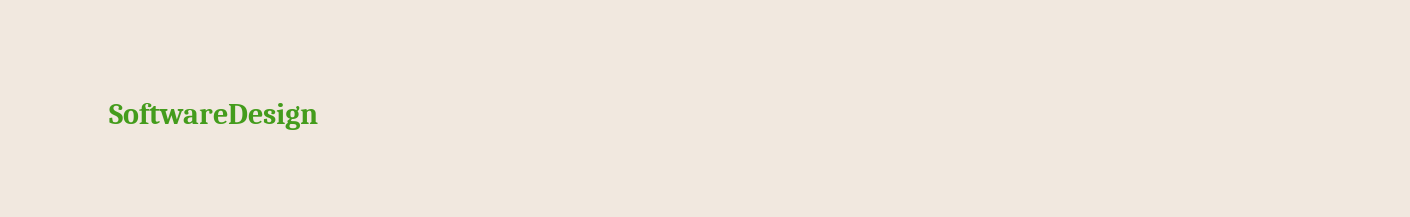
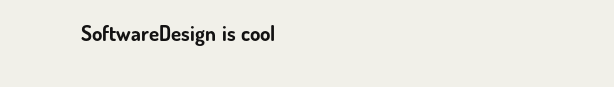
- SoftwareDesign
+ SoftwareDesign is cool

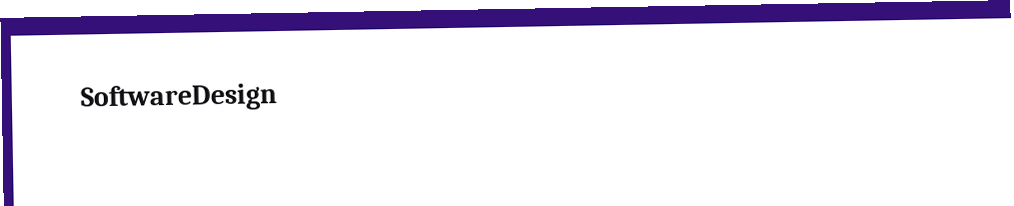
- SoftwareDesign is cool
+ SoftwareDesign

